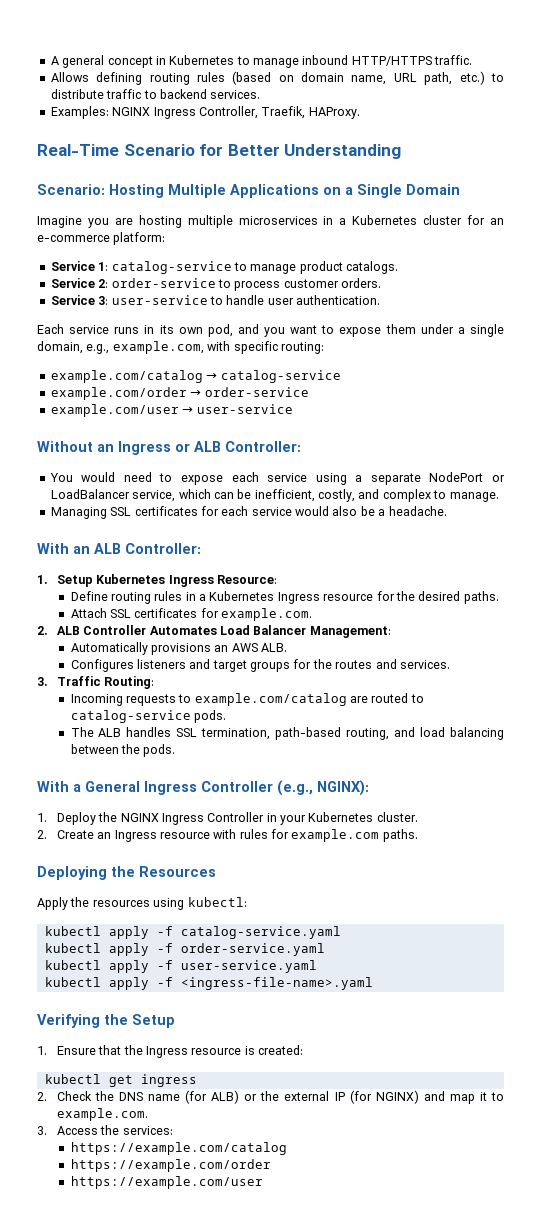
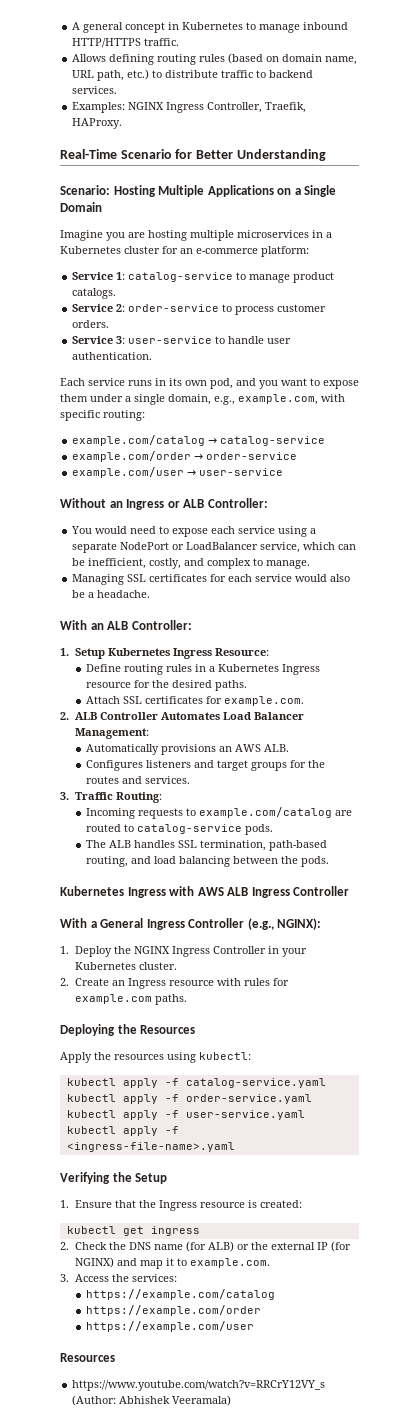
+ Kubernetes Ingress with AWS ALB Ingress Controller
  https://example.com/user
+ Resources
+ https://www.youtube.com/watch?v=RRCrY12VY_s (Author: Abhishek Veeramala)

